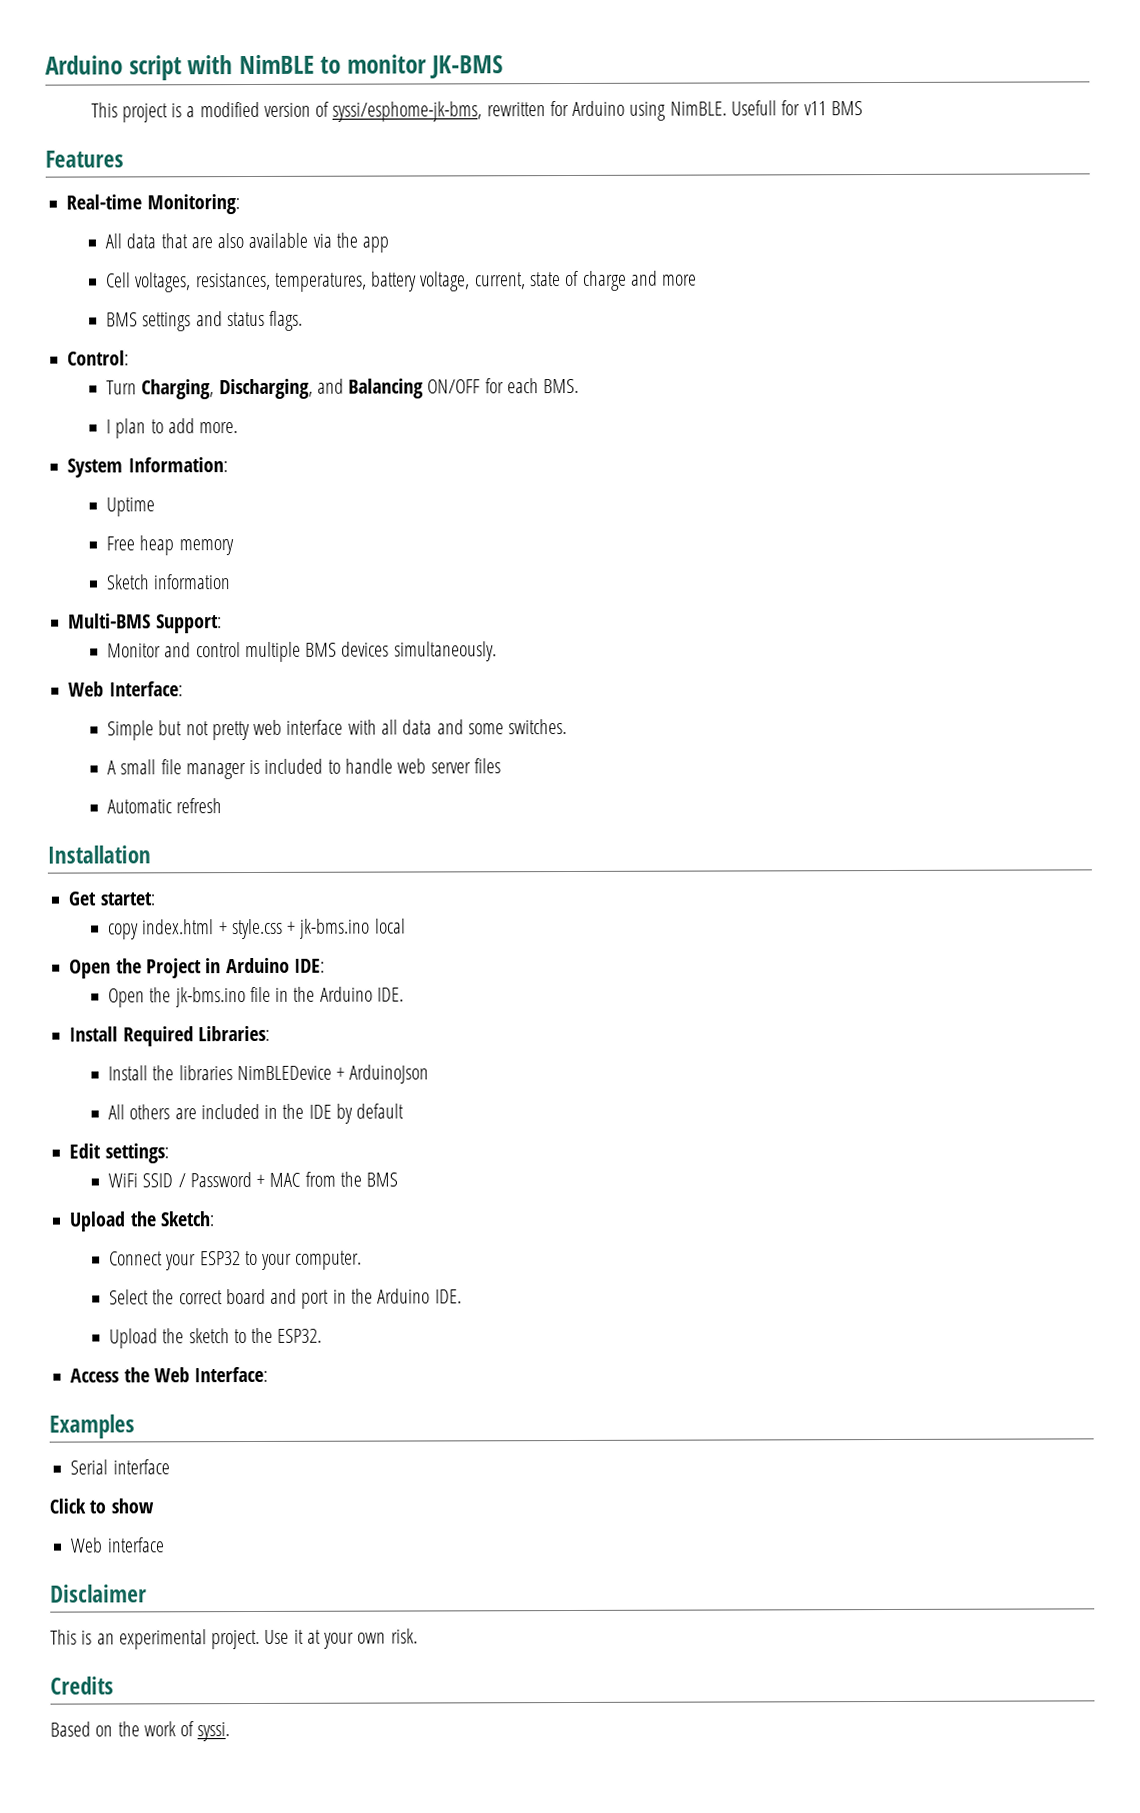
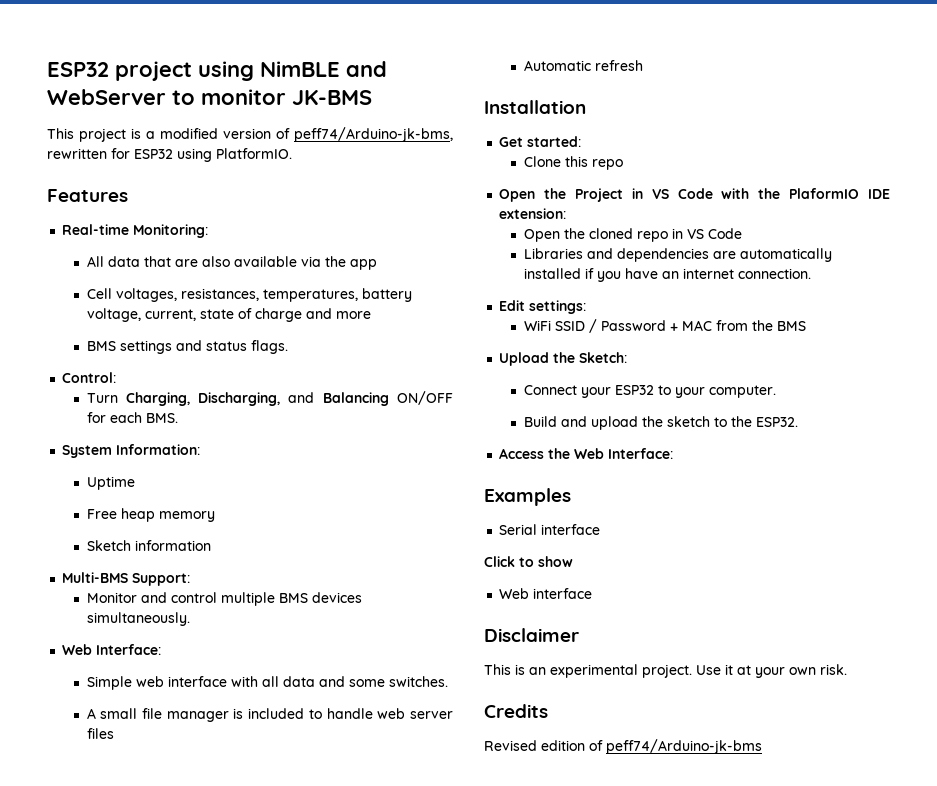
- Arduino script with NimBLE to monitor JK-BMS
+ ESP32 project using NimBLE and WebServer to monitor JK-BMS
- This project is a modified version of syssi/esphome-jk-bms, rewritten for Arduino using NimBLE. Usefull for v11 BMS
+ This project is a modified version of peff74/Arduino-jk-bms, rewritten for ESP32 using PlatformIO.
- I plan to add more.
- Simple but not pretty web interface with all data and some switches.
+ Simple web interface with all data and some switches.
- Get startet:
- copy index.html + style.css + jk-bms.ino local
- Open the Project in Arduino IDE:
- Open the jk-bms.ino file in the Arduino IDE.
- Install Required Libraries:
- Install the libraries NimBLEDevice + ArduinoJson
- All others are included in the IDE by default
+ Get started:
+ Clone this repo
+ Open the Project in VS Code with the PlaformIO IDE extension:
+ Open the cloned repo in VS Code
+ Libraries and dependencies are automatically installed if you have an internet connection.
- Select the correct board and port in the Arduino IDE.
- Upload the sketch to the ESP32.
+ Build and upload the sketch to the ESP32.
- Based on the work of syssi.
+ Revised edition of peff74/Arduino-jk-bms

